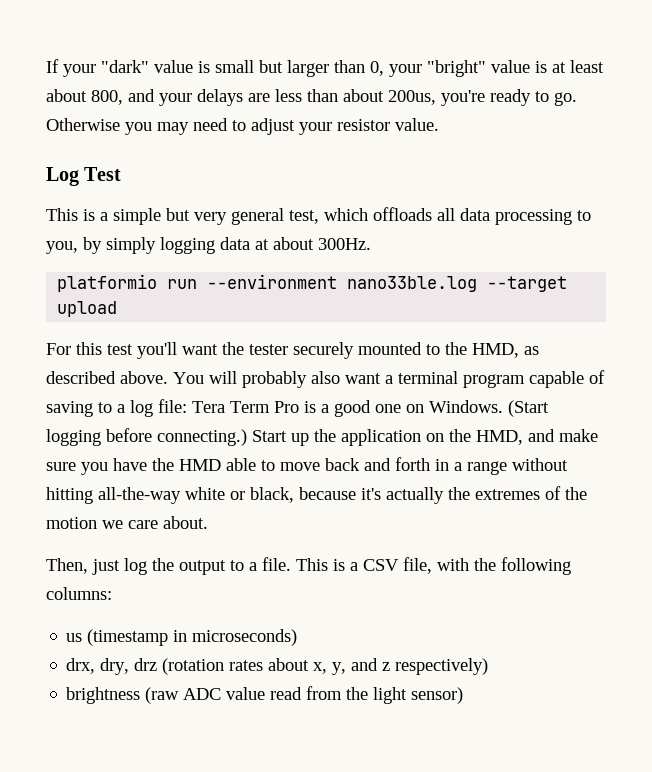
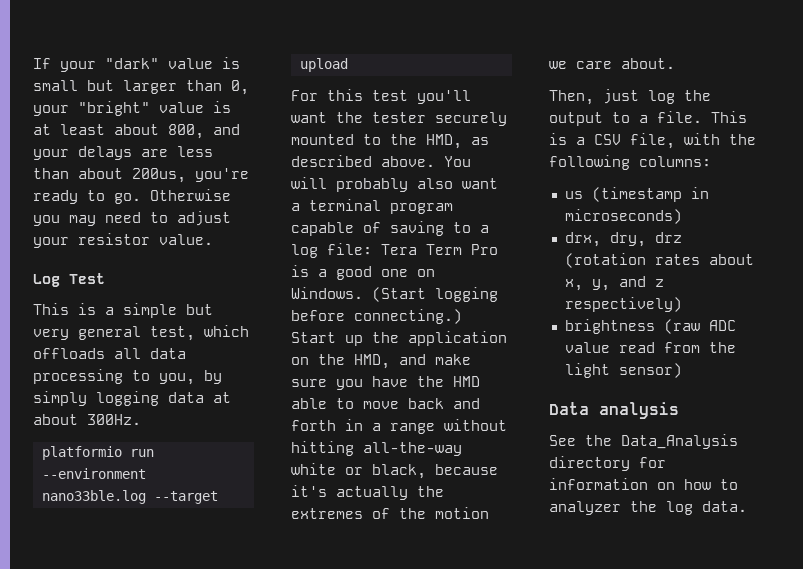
+ Data analysis
+ See the Data_Analysis directory for information on how to analyzer the log data.

